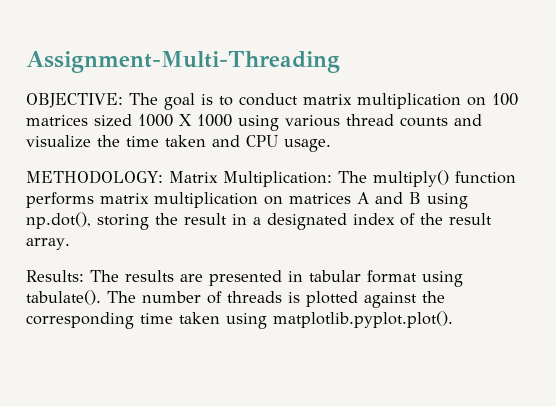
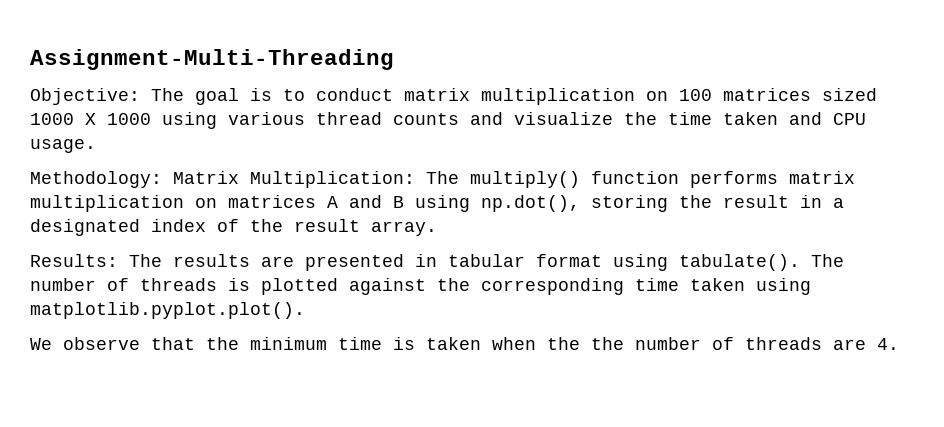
- OBJECTIVE: The goal is to conduct matrix multiplication on 100 matrices sized 1000 X 1000 using various thread counts and visualize the time taken and CPU usage.
+ Objective: The goal is to conduct matrix multiplication on 100 matrices sized 1000 X 1000 using various thread counts and visualize the time taken and CPU usage.
- METHODOLOGY: Matrix Multiplication: The multiply() function performs matrix multiplication on matrices A and B using np.dot(), storing the result in a designated index of the result array.
+ Methodology: Matrix Multiplication: The multiply() function performs matrix multiplication on matrices A and B using np.dot(), storing the result in a designated index of the result array.
+ We observe that the minimum time is taken when the the number of threads are 4.

